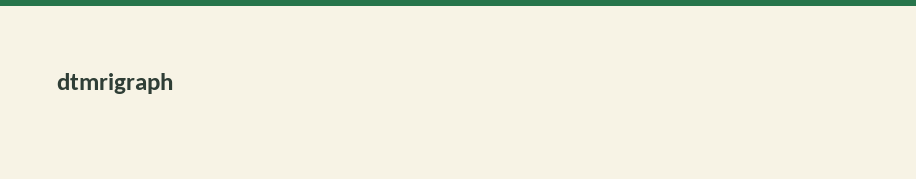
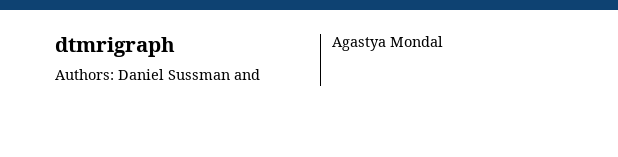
+ Authors: Daniel Sussman and Agastya Mondal

